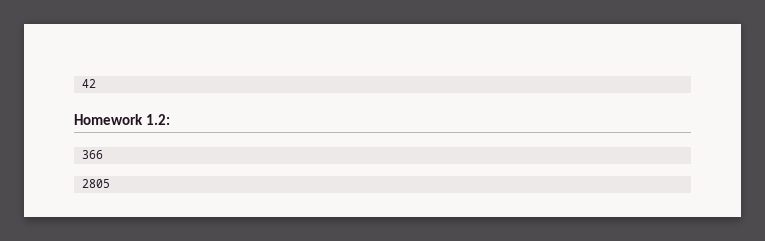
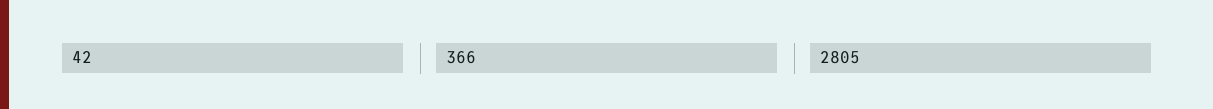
- Homework 1.2:

